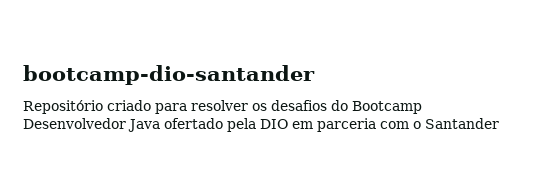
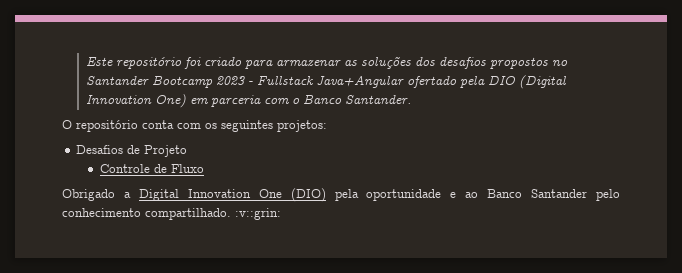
- bootcamp-dio-santander
- Repositório criado para resolver os desafios do Bootcamp Desenvolvedor Java ofertado pela DIO em parceria com o Santander
+ Este repositório foi criado para armazenar as soluções dos desafios propostos no Santander Bootcamp 2023 - Fullstack Java+Angular ofertado pela DIO (Digital Innovation One) em parceria com o Banco Santander.
+ O repositório conta com os seguintes projetos:
+ Desafios de Projeto
+ Controle de Fluxo
+ Obrigado a Digital Innovation One (DIO) pela oportunidade e ao Banco Santander pelo conhecimento compartilhado. :v::grin:

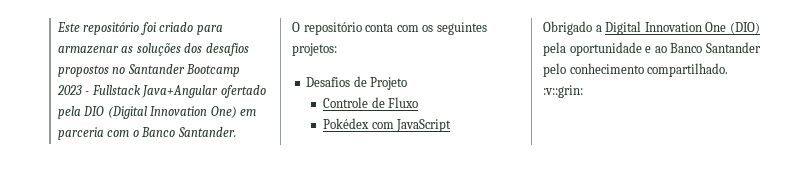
+ Pokédex com JavaScript

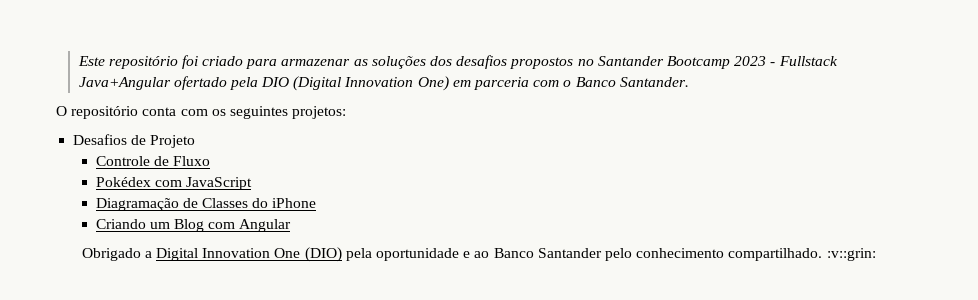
+ Diagramação de Classes do iPhone
+ Criando um Blog com Angular

